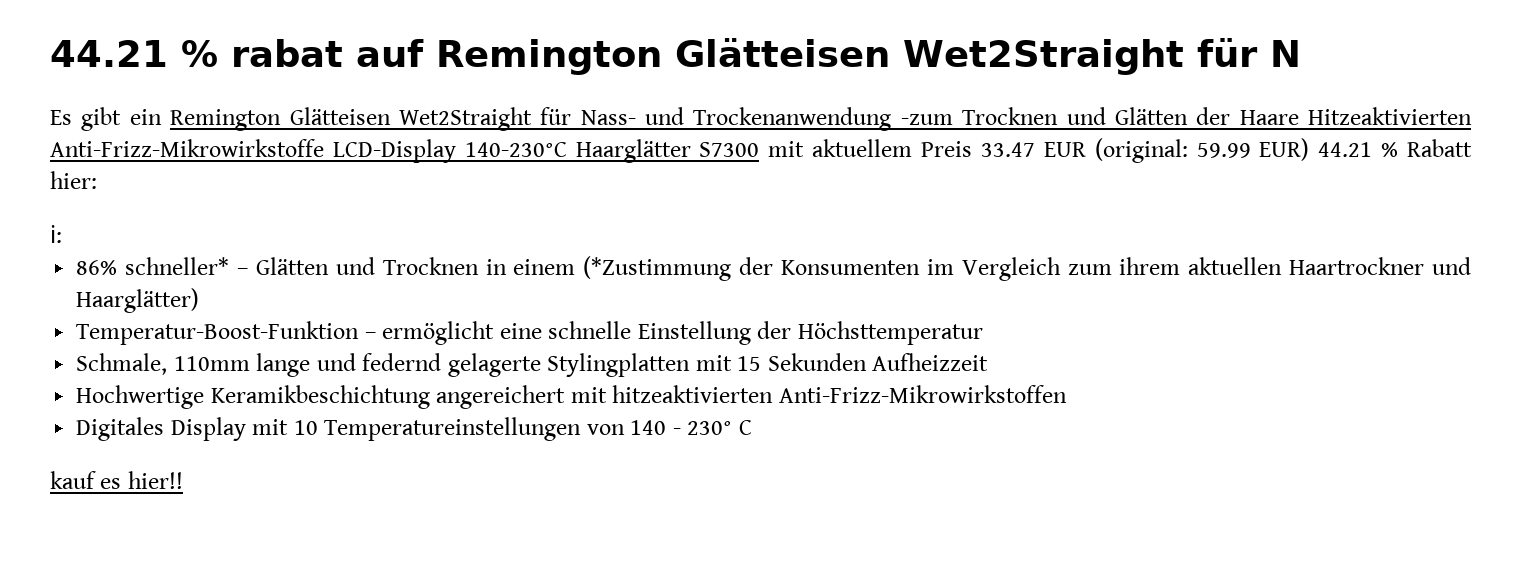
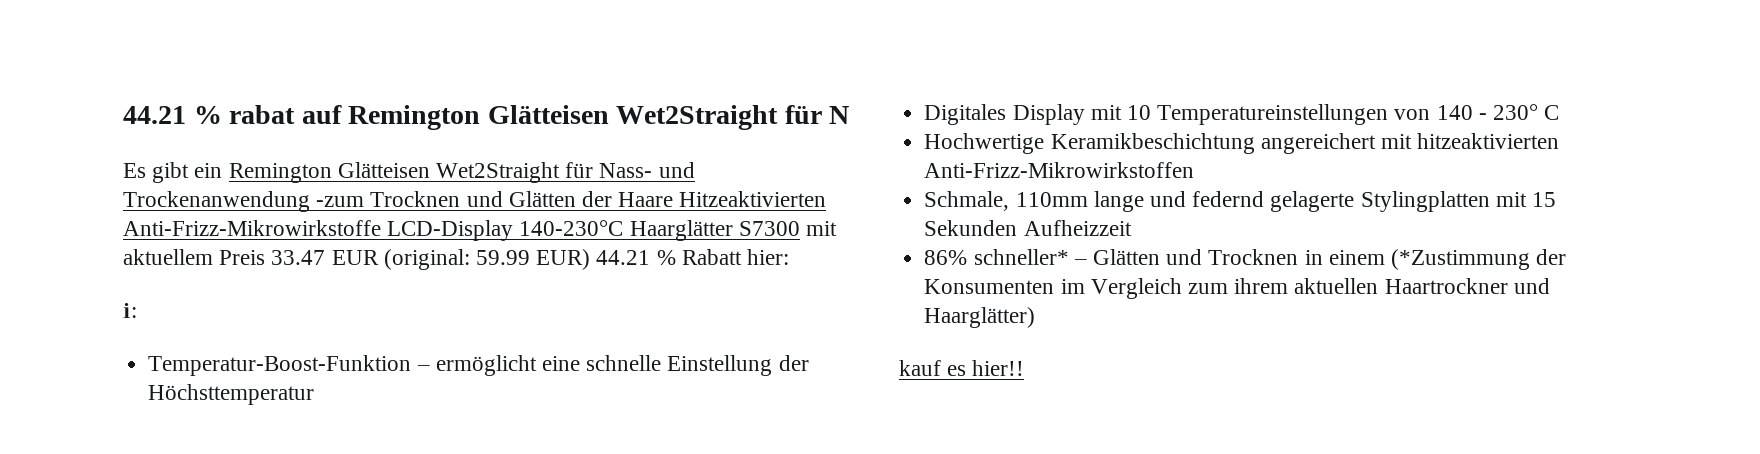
+ Temperatur-Boost-Funktion – ermöglicht eine schnelle Einstellung der Höchsttemperatur
+ Digitales Display mit 10 Temperatureinstellungen von 140 - 230° C
+ Hochwertige Keramikbeschichtung angereichert mit hitzeaktivierten Anti-Frizz-Mikrowirkstoffen
+ Schmale, 110mm lange und federnd gelagerte Stylingplatten mit 15 Sekunden Aufheizzeit
- Temperatur-Boost-Funktion – ermöglicht eine schnelle Einstellung der Höchsttemperatur
- Schmale, 110mm lange und federnd gelagerte Stylingplatten mit 15 Sekunden Aufheizzeit
- Hochwertige Keramikbeschichtung angereichert mit hitzeaktivierten Anti-Frizz-Mikrowirkstoffen
- Digitales Display mit 10 Temperatureinstellungen von 140 - 230° C

